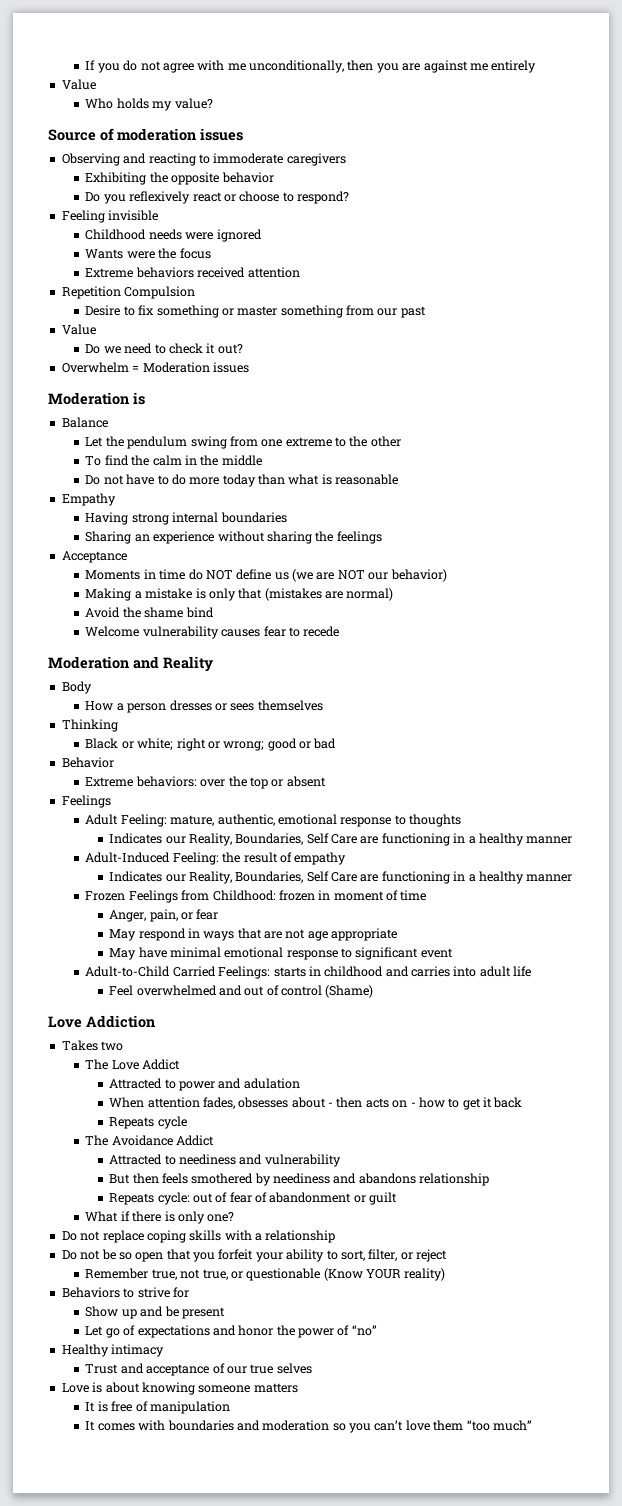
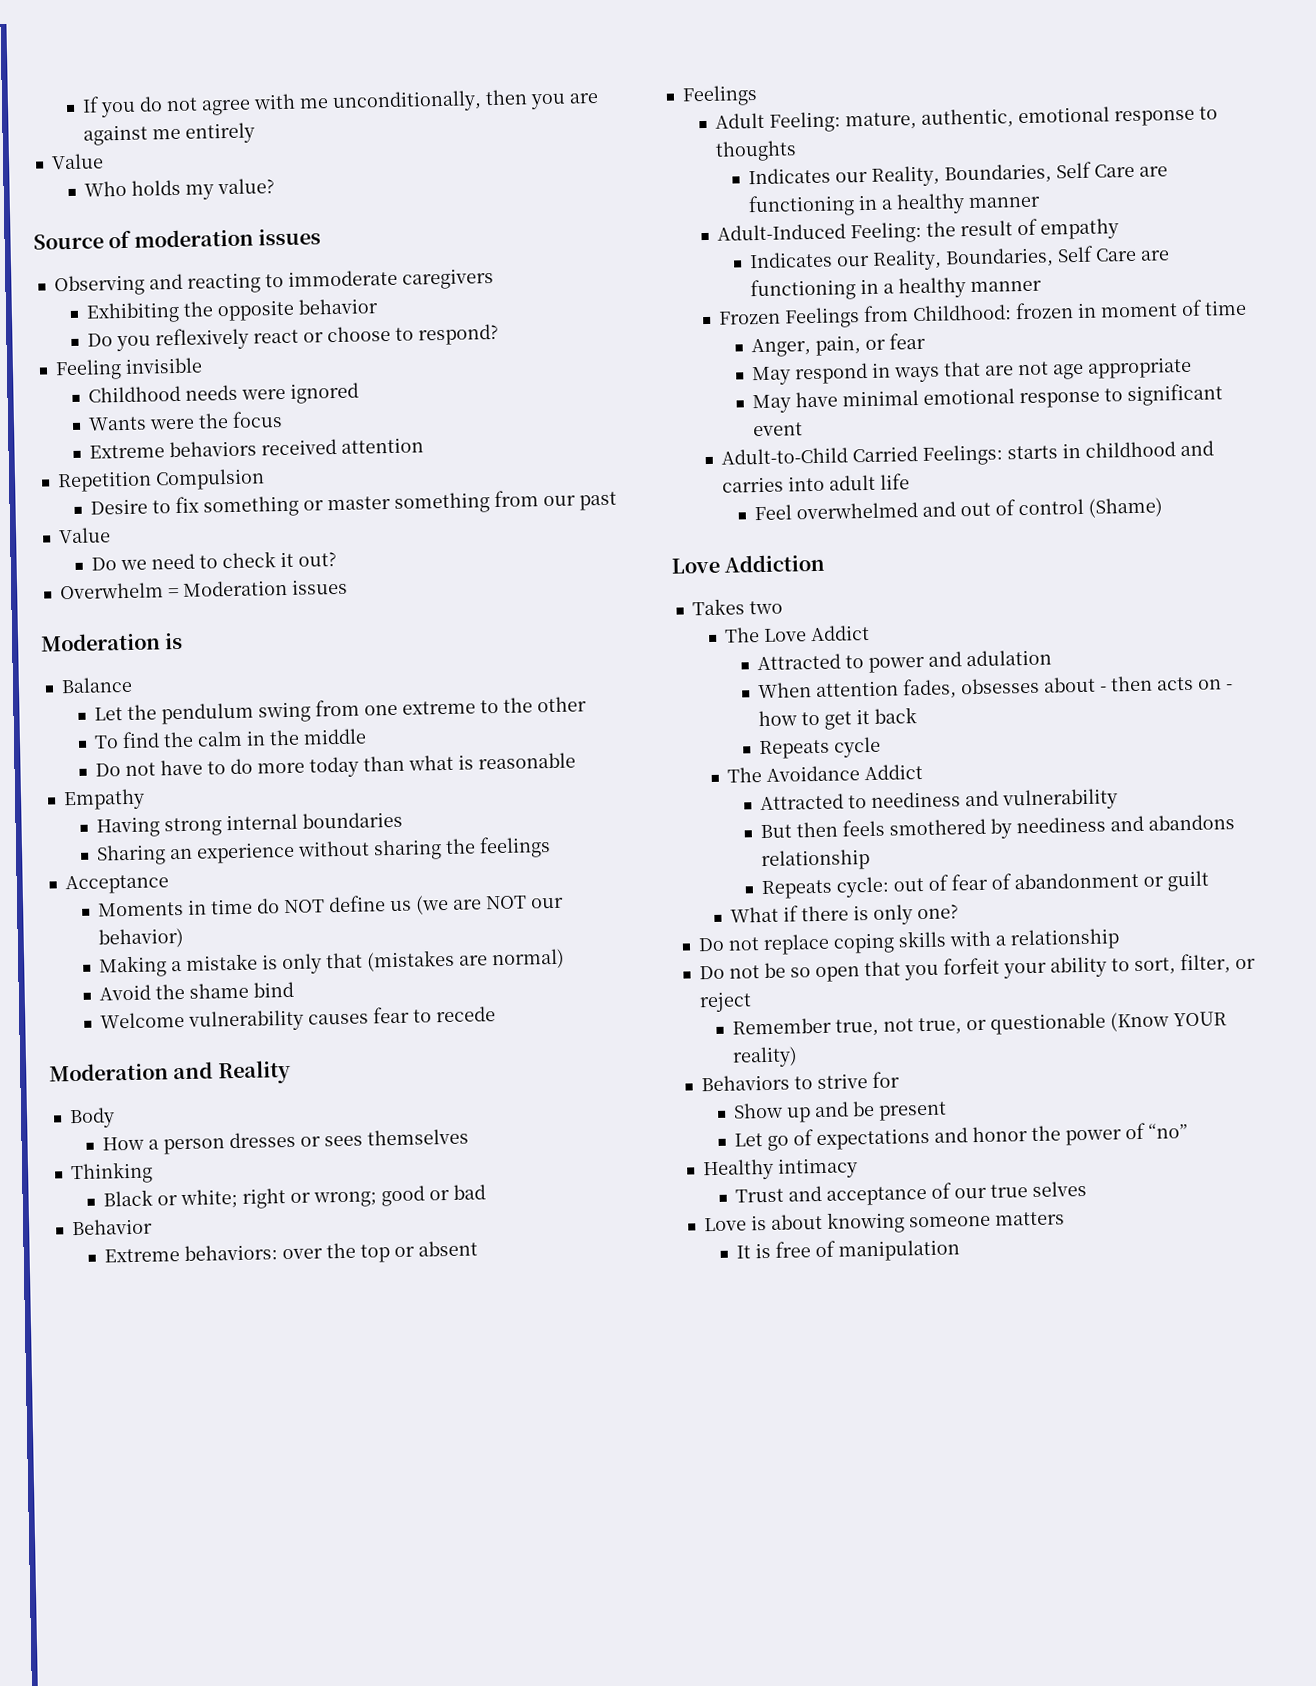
- It comes with boundaries and moderation so you can’t love them “too much”

